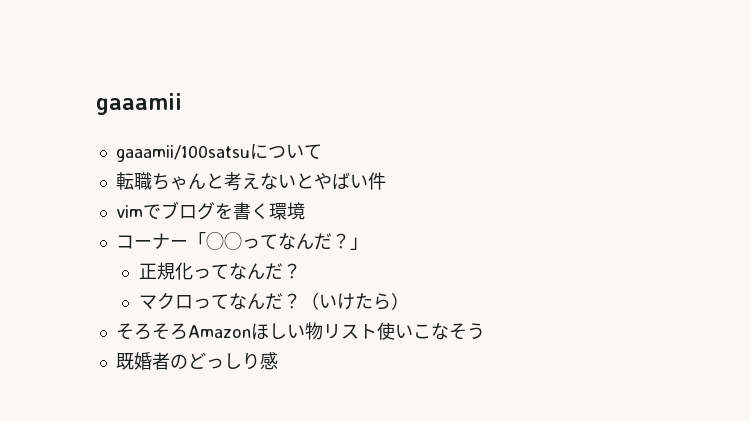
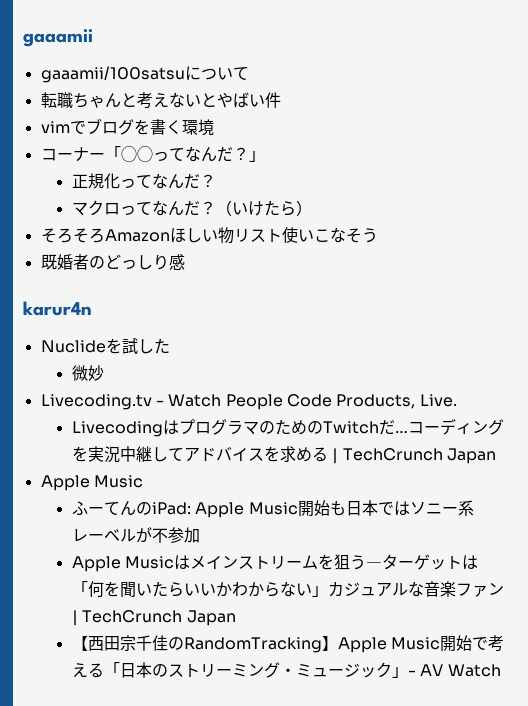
+ karur4n
+ Nuclideを試した
+ 微妙
+ Livecoding.tv - Watch People Code Products, Live.
+ LivecodingはプログラマのためのTwitchだ…コーディングを実況中継してアドバイスを求める | TechCrunch Japan
+ Apple Music
+ ふーてんのiPad: Apple Music開始も日本ではソニー系レーベルが不参加
+ Apple Musicはメインストリームを狙う―ターゲットは「何を聞いたらいいかわからない」カジュアルな音楽ファン | TechCrunch Japan
+ 【西田宗千佳のRandomTracking】Apple Music開始で考える「日本のストリーミング・ミュージック」- AV Watch

